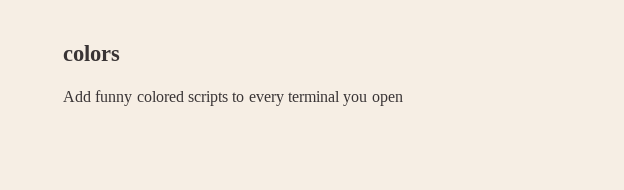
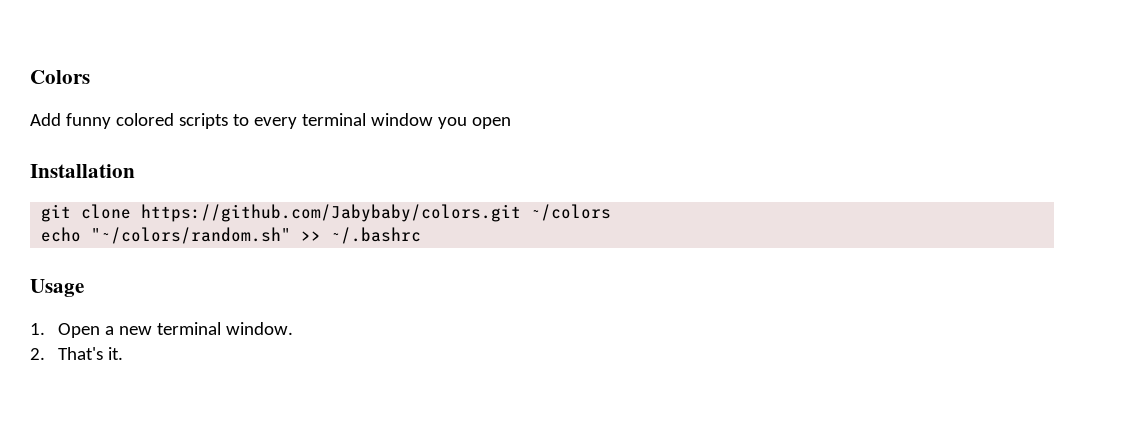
- colors
+ Colors
- Add funny colored scripts to every terminal you open
+ Add funny colored scripts to every terminal window you open
+ Installation
+ git clone https://github.com/Jabybaby/colors.git ~/colors
+ echo "~/colors/random.sh" >> ~/.bashrc
+ Usage
+ 1. Open a new terminal window.
+ 2. That's it.

